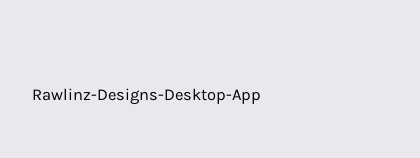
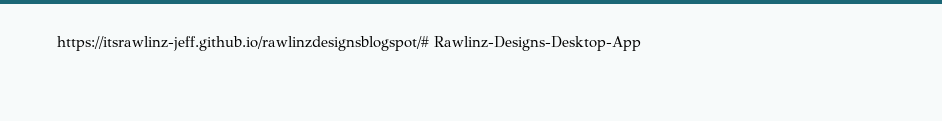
- Rawlinz-Designs-Desktop-App
+ https://itsrawlinz-jeff.github.io/rawlinzdesignsblogspot/# Rawlinz-Designs-Desktop-App

